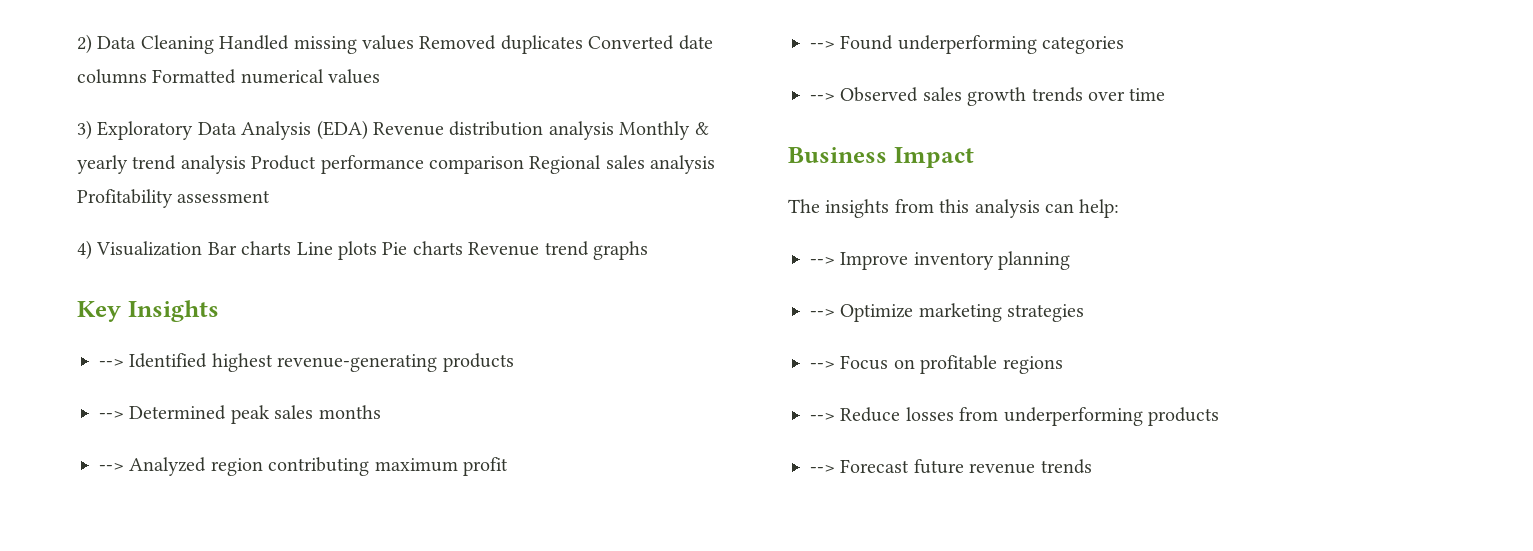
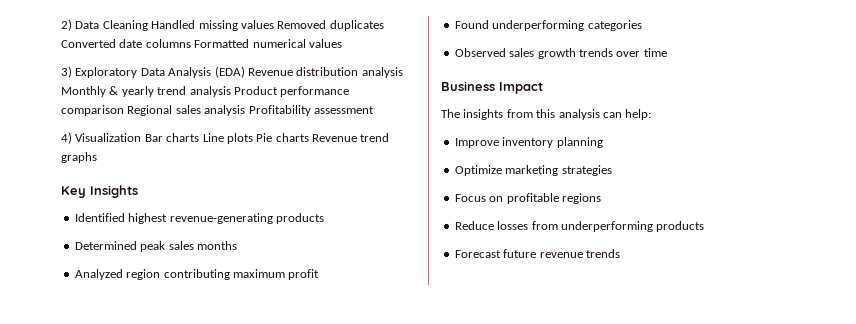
- --> Identified highest revenue-generating products
+ Identified highest revenue-generating products
- --> Determined peak sales months
+ Determined peak sales months
- --> Analyzed region contributing maximum profit
+ Analyzed region contributing maximum profit
- --> Found underperforming categories
+ Found underperforming categories
- --> Observed sales growth trends over time
+ Observed sales growth trends over time
- --> Improve inventory planning
+ Improve inventory planning
- --> Optimize marketing strategies
+ Optimize marketing strategies
- --> Focus on profitable regions
+ Focus on profitable regions
- --> Reduce losses from underperforming products
+ Reduce losses from underperforming products
- --> Forecast future revenue trends
+ Forecast future revenue trends

